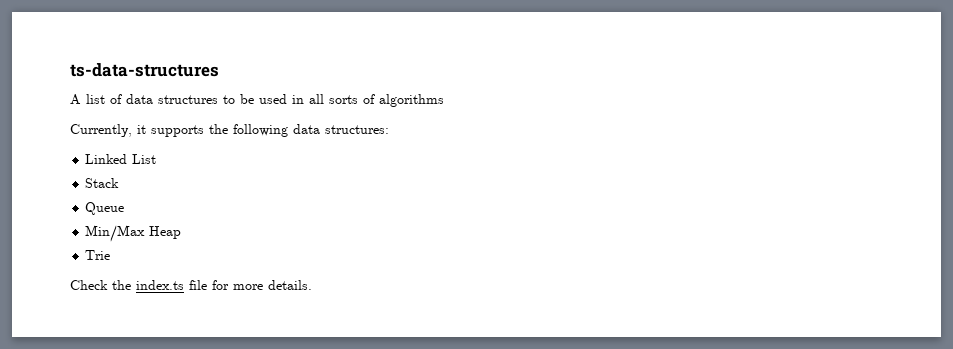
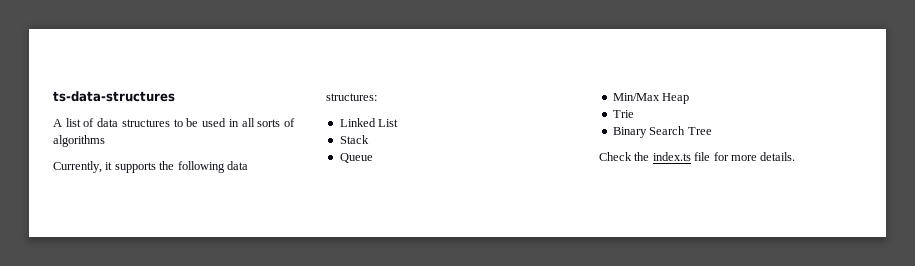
+ Binary Search Tree

